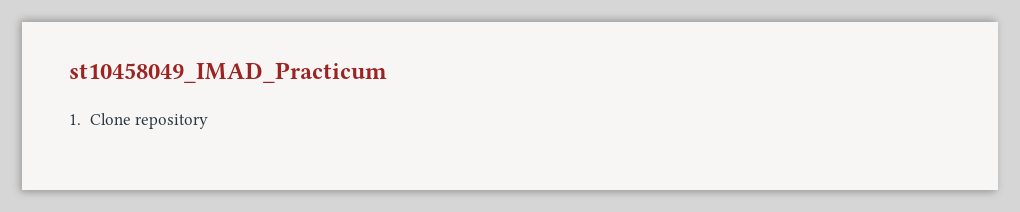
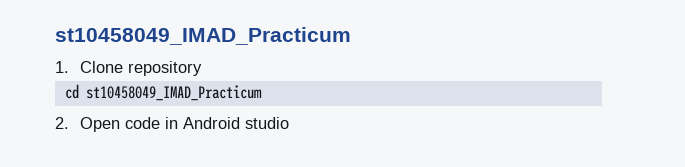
+ cd st10458049_IMAD_Practicum
+ 2. Open code in Android studio

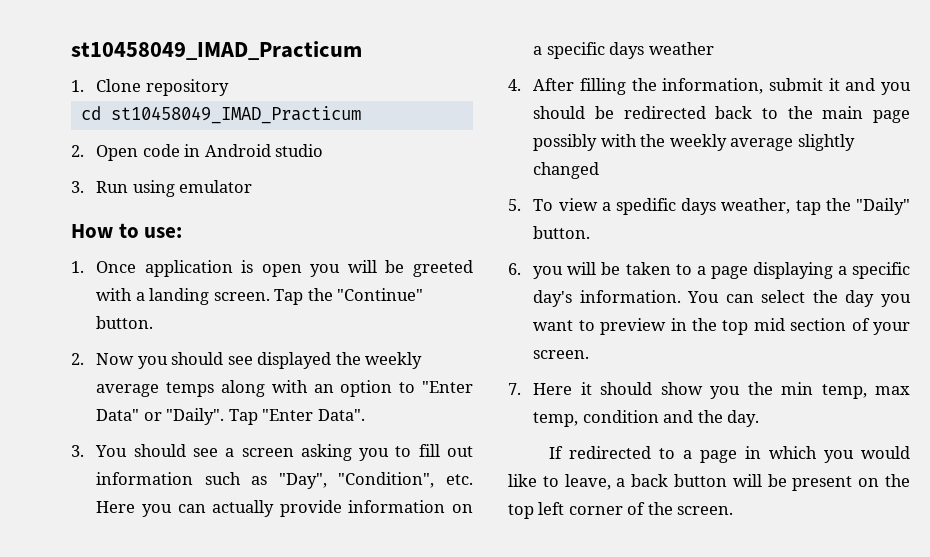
+ 3. Run using emulator
+ How to use:
+ 1. Once application is open you will be greeted with a landing screen. Tap the "Continue" button.
+ 2. Now you should see displayed the weekly average temps along with an option to "Enter Data" or "Daily". Tap "Enter Data".
+ 3. You should see a screen asking you to fill out information such as "Day", "Condition", etc. Here you can actually provide information on a specific days weather
+ 4. After filling the information, submit it and you should be redirected back to the main page possibly with the weekly average slightly changed
+ 5. To view a spedific days weather, tap the "Daily" button.
+ 6. you will be taken to a page displaying a specific day's information. You can select the day you want to preview in the top mid section of your screen.
+ 7. Here it should show you the min temp, max temp, condition and the day.
+ If redirected to a page in which you would like to leave, a back button will be present on the top left corner of the screen.

